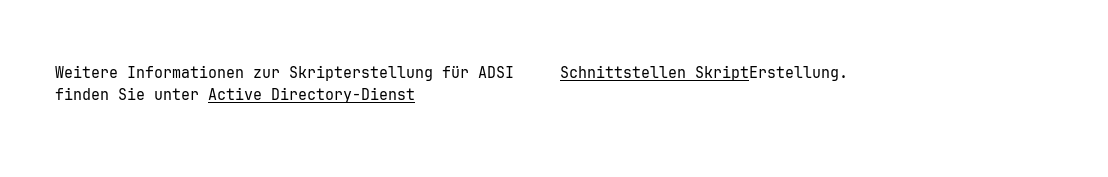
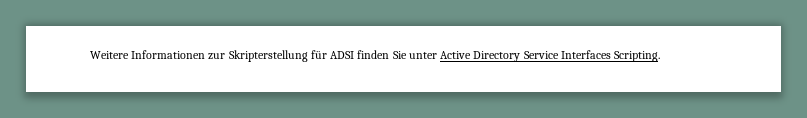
- Weitere Informationen zur Skripterstellung für ADSI finden Sie unter Active Directory-Dienst Schnittstellen SkriptErstellung.
+ Weitere Informationen zur Skripterstellung für ADSI finden Sie unter Active Directory Service Interfaces Scripting.

